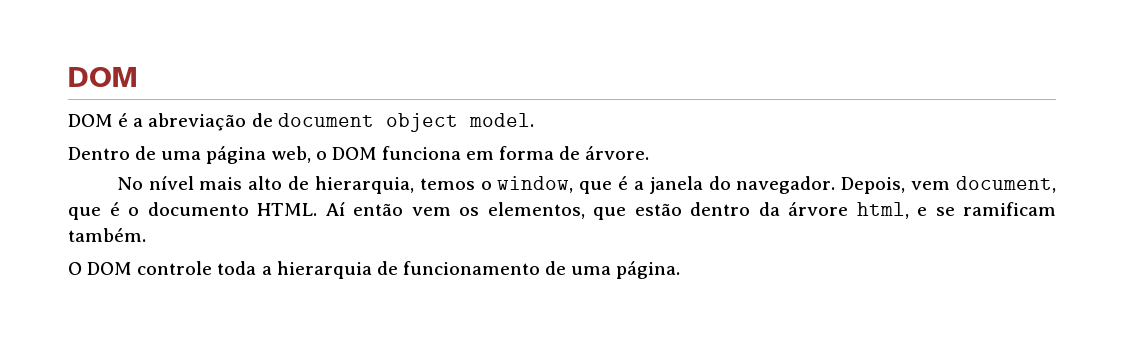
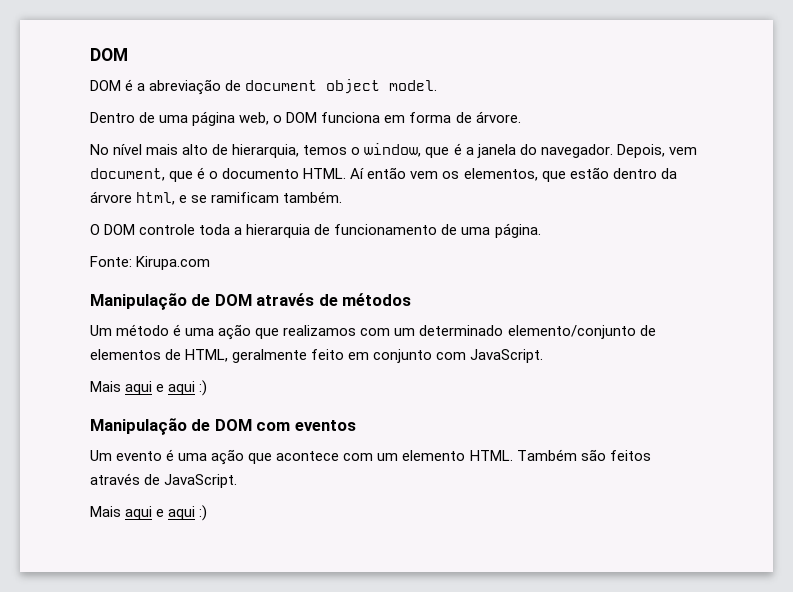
+ Fonte: Kirupa.com
+ Manipulação de DOM através de métodos
+ Um método é uma ação que realizamos com um determinado elemento/conjunto de elementos de HTML, geralmente feito em conjunto com JavaScript.
+ Mais aqui e aqui :)
+ Manipulação de DOM com eventos
+ Um evento é uma ação que acontece com um elemento HTML. Também são feitos através de JavaScript.
+ Mais aqui e aqui :)

